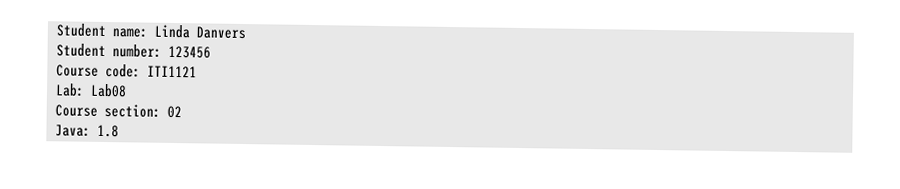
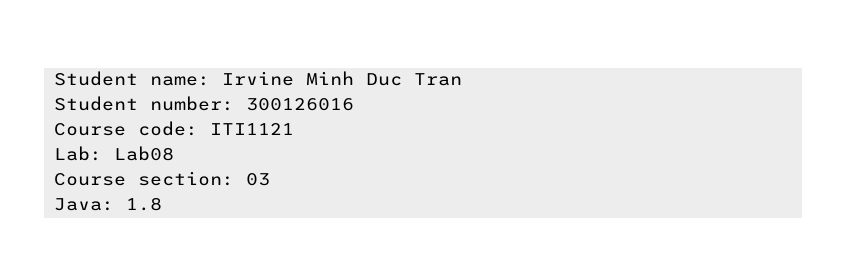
- Student name: Linda Danvers
+ Student name: Irvine Minh Duc Tran
- Student number: 123456
+ Student number: 300126016
- Course section: 02
+ Course section: 03

